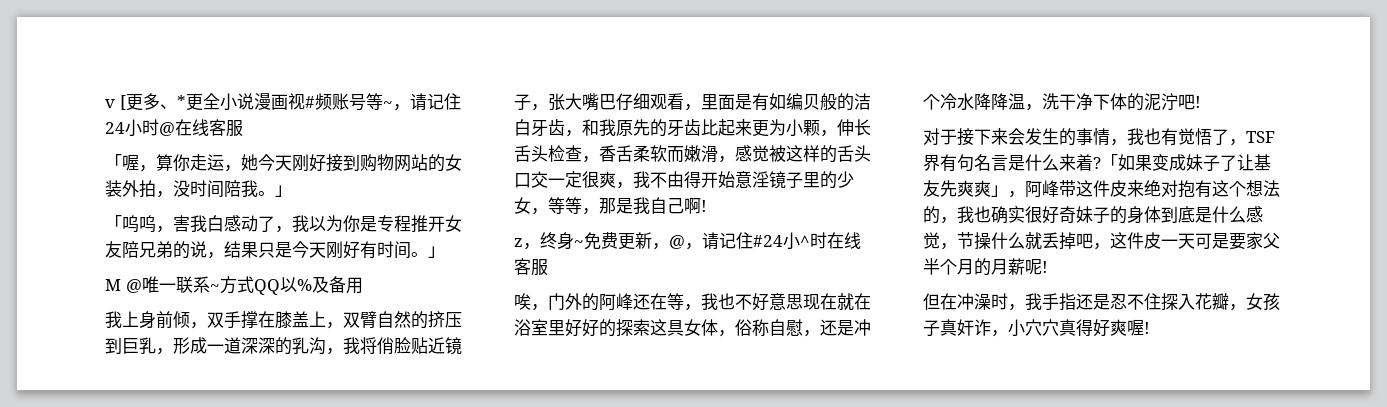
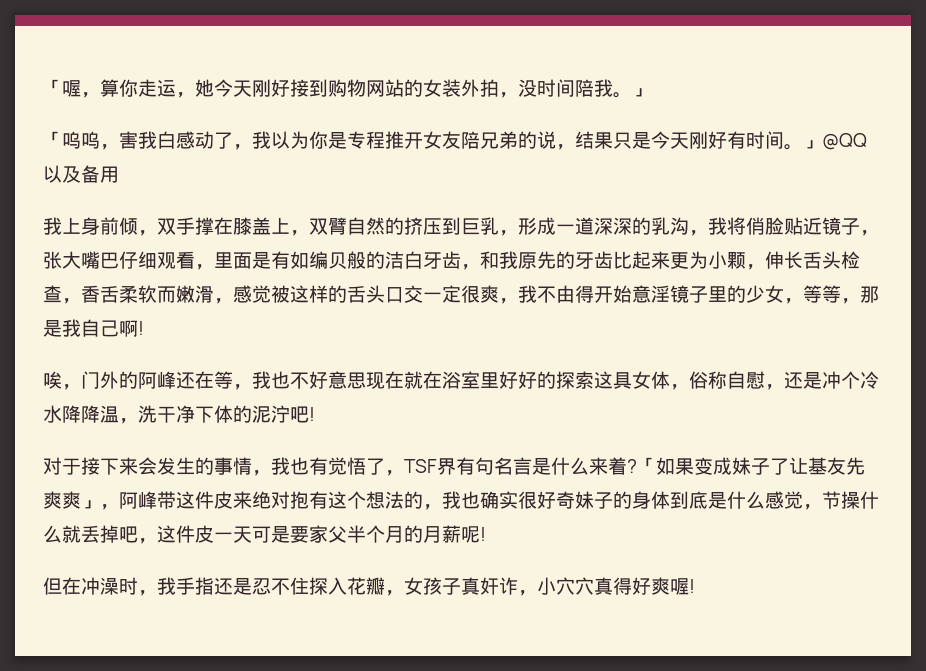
- v [更多、*更全小说漫画视#频账号等~，请记住24小时@在线客服
- 「呜呜，害我白感动了，我以为你是专程推开女友陪兄弟的说，结果只是今天刚好有时间。」
- M @唯一联系~方式QQ以%及备用
+ 「呜呜，害我白感动了，我以为你是专程推开女友陪兄弟的说，结果只是今天刚好有时间。」@QQ以及备用
- z，终身~免费更新，@，请记住#24小^时在线客服

